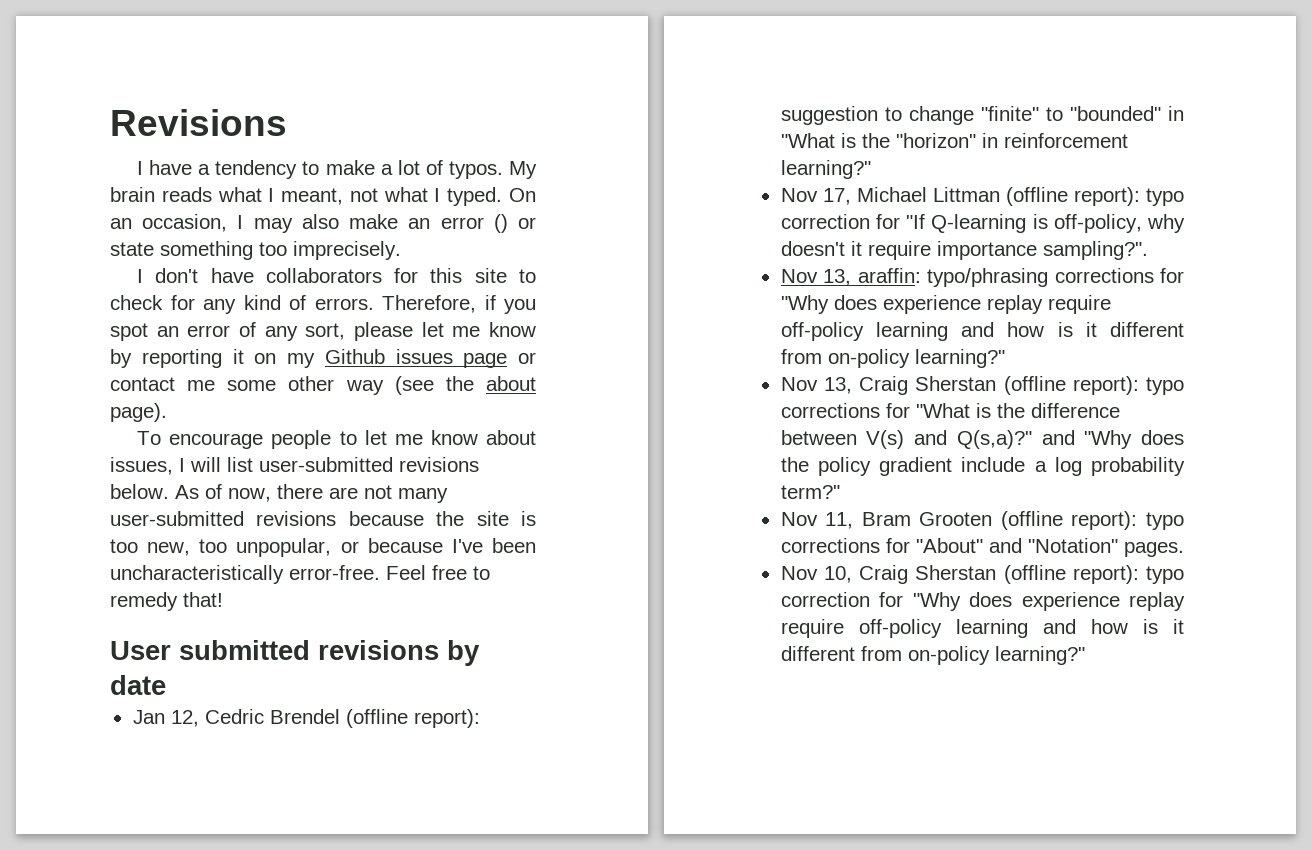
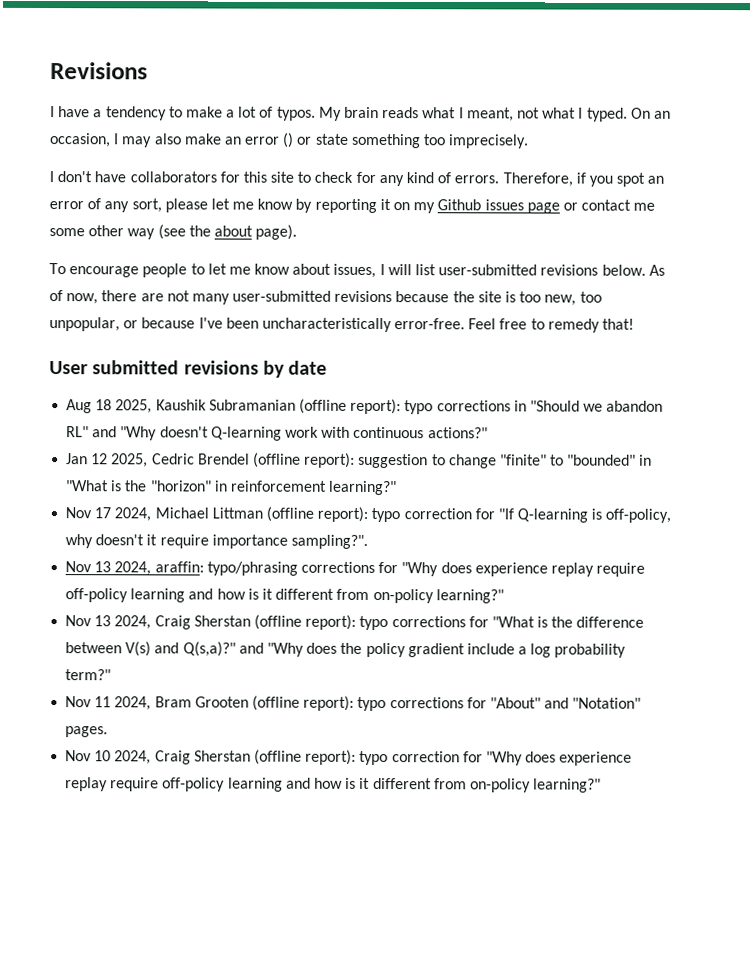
+ Aug 18 2025, Kaushik Subramanian (offline report): typo corrections in "Should we abandon RL" and "Why doesn't Q-learning work with continuous actions?"
- Jan 12, Cedric Brendel (offline report): suggestion to change "finite" to "bounded" in "What is the "horizon" in reinforcement learning?"
+ Jan 12 2025, Cedric Brendel (offline report): suggestion to change "finite" to "bounded" in "What is the "horizon" in reinforcement learning?"
- Nov 17, Michael Littman (offline report): typo correction for "If Q-learning is off-policy, why doesn't it require importance sampling?".
+ Nov 17 2024, Michael Littman (offline report): typo correction for "If Q-learning is off-policy, why doesn't it require importance sampling?".
- Nov 13, araffin: typo/phrasing corrections for "Why does experience replay require off-policy learning and how is it different from on-policy learning?"
+ Nov 13 2024, araffin: typo/phrasing corrections for "Why does experience replay require off-policy learning and how is it different from on-policy learning?"
- Nov 13, Craig Sherstan (offline report): typo corrections for "What is the difference between V(s) and Q(s,a)?" and "Why does the policy gradient include a log probability term?"
+ Nov 13 2024, Craig Sherstan (offline report): typo corrections for "What is the difference between V(s) and Q(s,a)?" and "Why does the policy gradient include a log probability term?"
- Nov 11, Bram Grooten (offline report): typo corrections for "About" and "Notation" pages.
+ Nov 11 2024, Bram Grooten (offline report): typo corrections for "About" and "Notation" pages.
- Nov 10, Craig Sherstan (offline report): typo correction for "Why does experience replay require off-policy learning and how is it different from on-policy learning?"
+ Nov 10 2024, Craig Sherstan (offline report): typo correction for "Why does experience replay require off-policy learning and how is it different from on-policy learning?"

